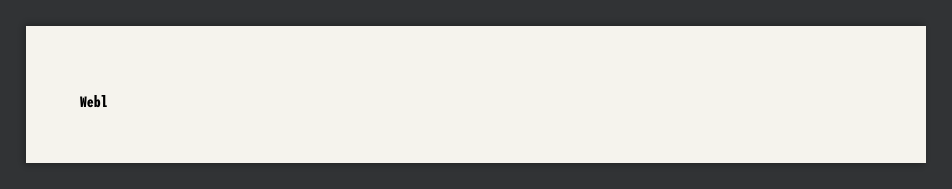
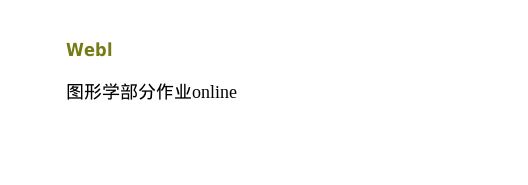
+ 图形学部分作业online

